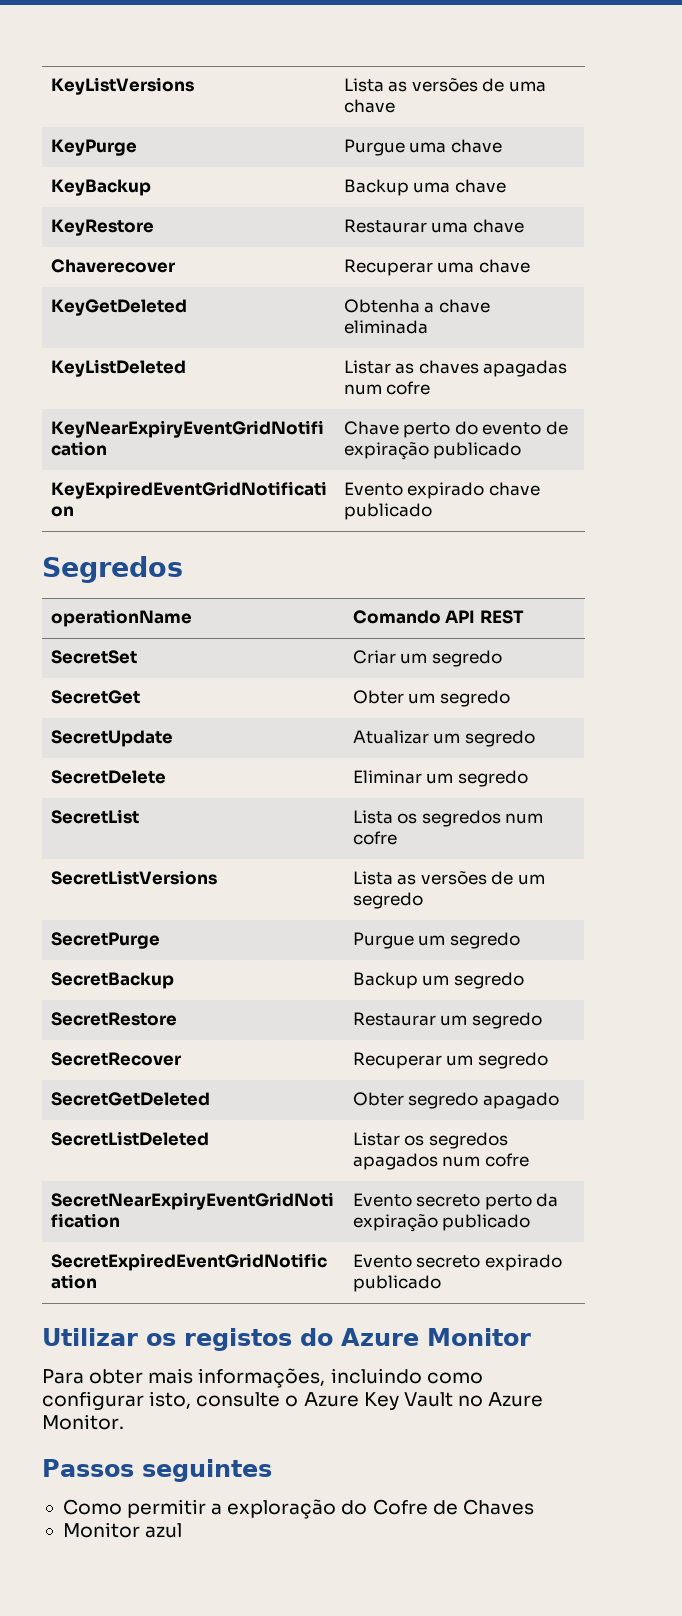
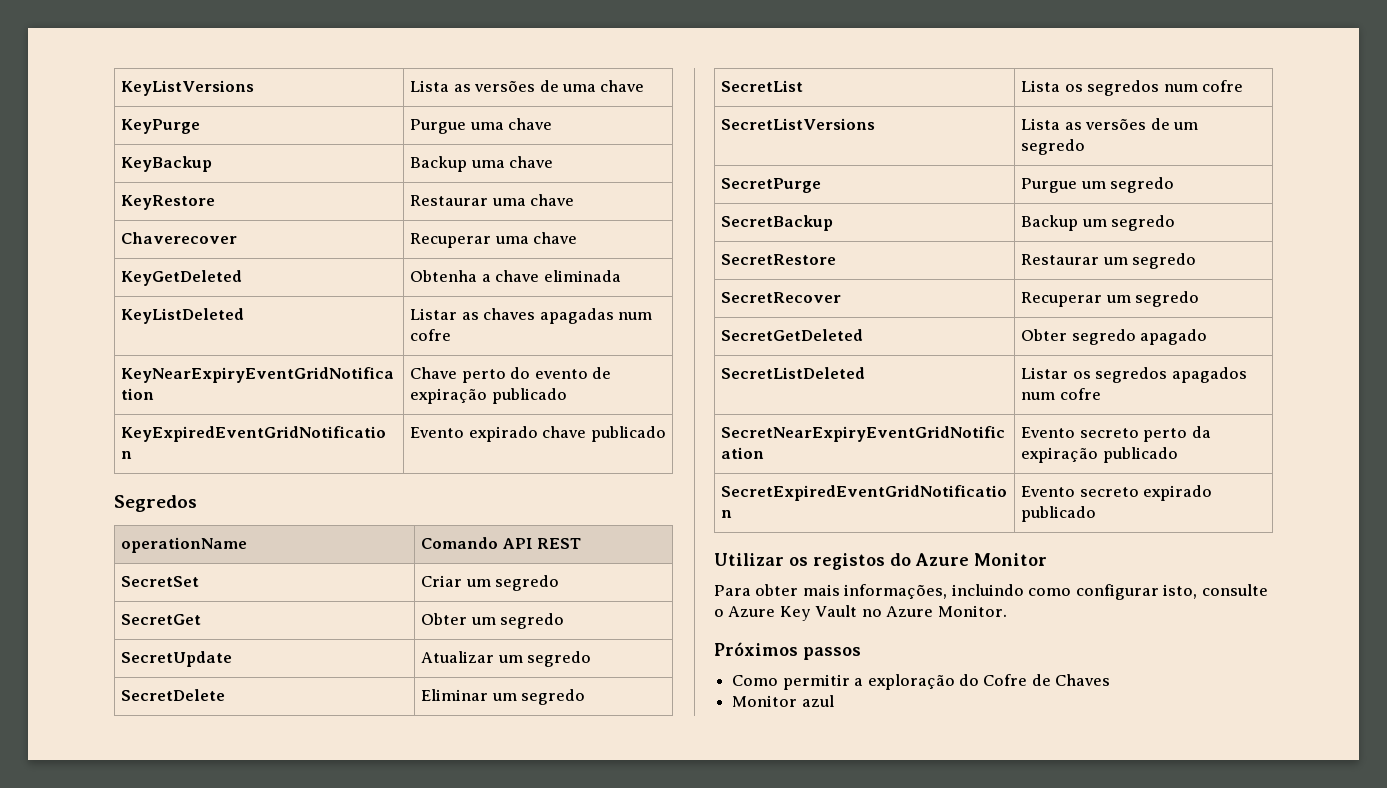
- Passos seguintes
+ Próximos passos

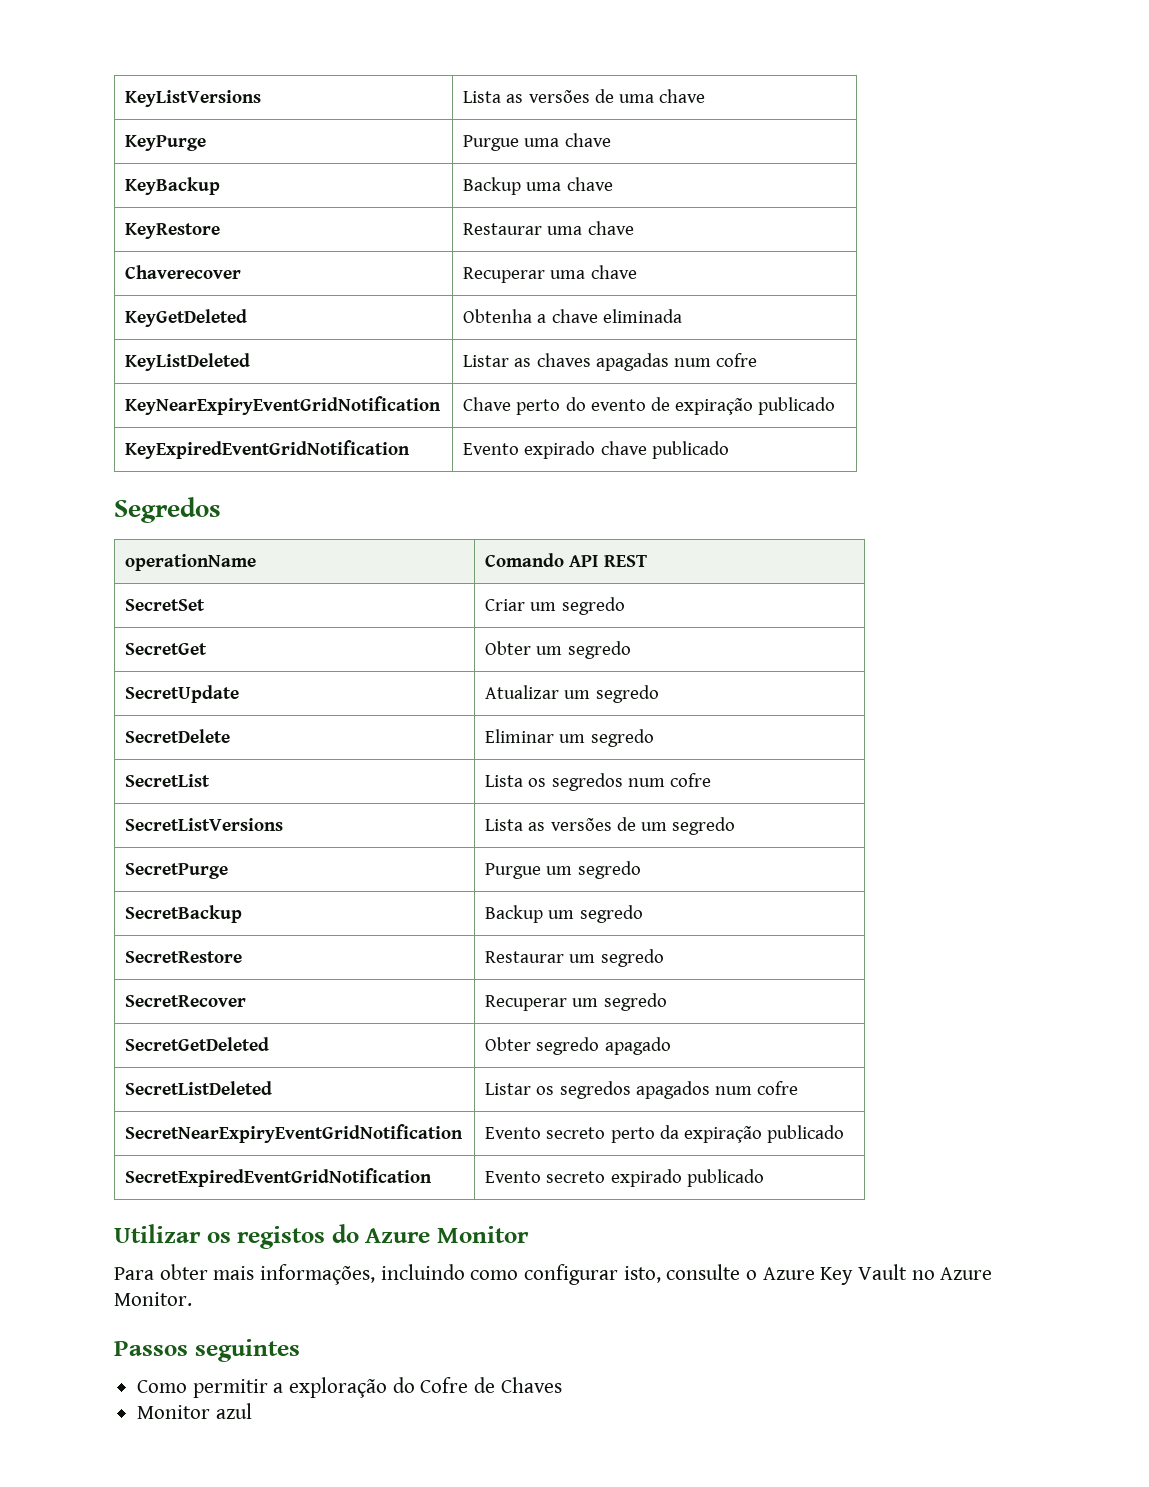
- Próximos passos
+ Passos seguintes

